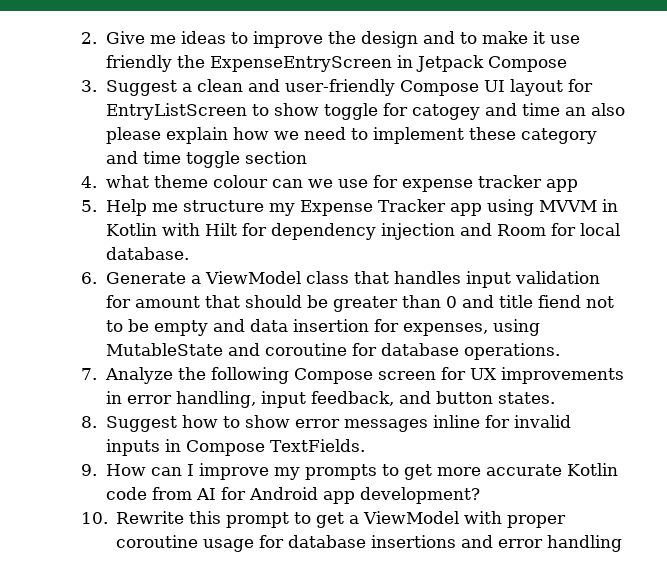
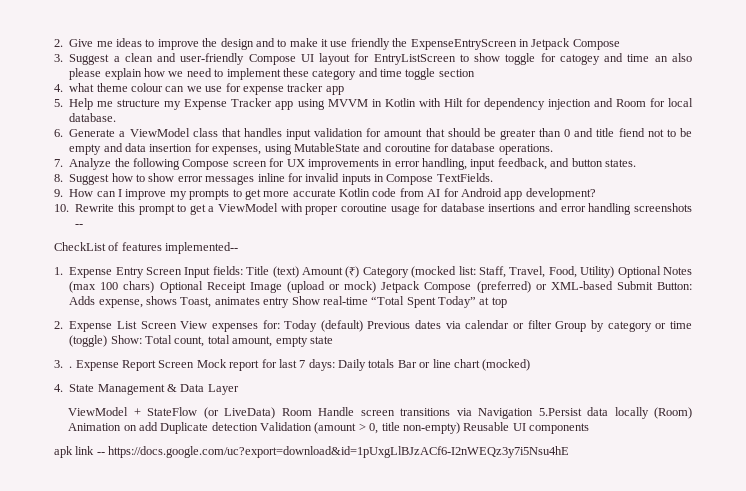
- 10. Rewrite this prompt to get a ViewModel with proper coroutine usage for database insertions and error handling
+ 10. Rewrite this prompt to get a ViewModel with proper coroutine usage for database insertions and error handling screenshots --
+ CheckList of features implemented--
+ 1. Expense Entry Screen Input fields: Title (text) Amount (₹) Category (mocked list: Staff, Travel, Food, Utility) Optional Notes (max 100 chars) Optional Receipt Image (upload or mock) Jetpack Compose (preferred) or XML-based Submit Button: Adds expense, shows Toast, animates entry Show real-time “Total Spent Today” at top
+ 2. Expense List Screen View expenses for: Today (default) Previous dates via calendar or filter Group by category or time (toggle) Show: Total count, total amount, empty state
+ 3. . Expense Report Screen Mock report for last 7 days: Daily totals Bar or line chart (mocked)
+ 4. State Management & Data Layer
+ ViewModel + StateFlow (or LiveData) Room Handle screen transitions via Navigation 5.Persist data locally (Room) Animation on add Duplicate detection Validation (amount > 0, title non-empty) Reusable UI components
+ apk link -- https://docs.google.com/uc?export=download&id=1pUxgLlBJzACf6-I2nWEQz3y7i5Nsu4hE

